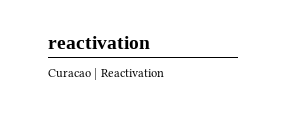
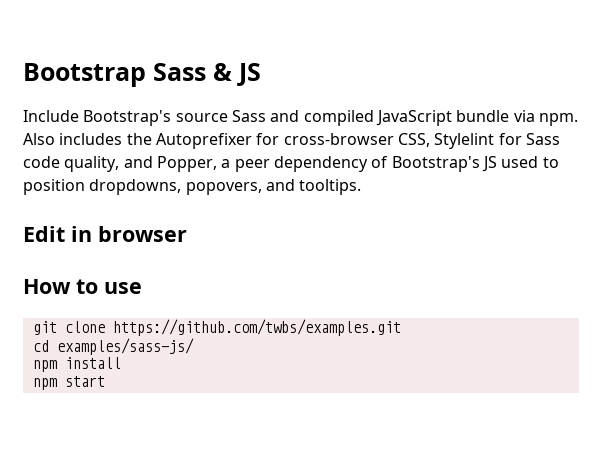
- reactivation
- Curacao | Reactivation
+ Bootstrap Sass & JS
+ Include Bootstrap's source Sass and compiled JavaScript bundle via npm. Also includes the Autoprefixer for cross-browser CSS, Stylelint for Sass code quality, and Popper, a peer dependency of Bootstrap's JS used to position dropdowns, popovers, and tooltips.
+ Edit in browser
+ How to use
+ git clone https://github.com/twbs/examples.git
+ cd examples/sass-js/
+ npm install
+ npm start

